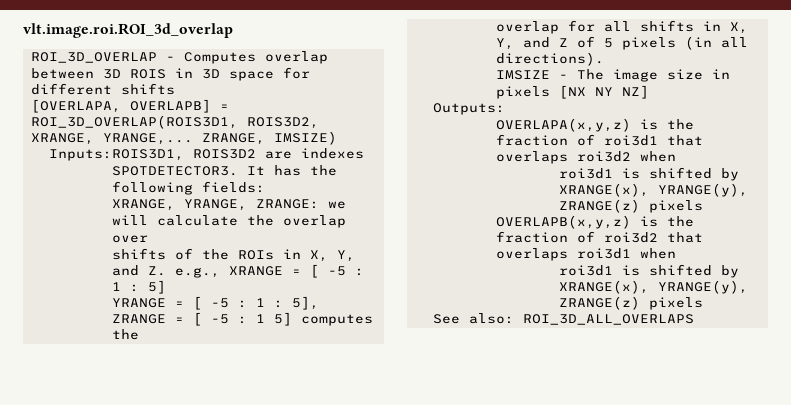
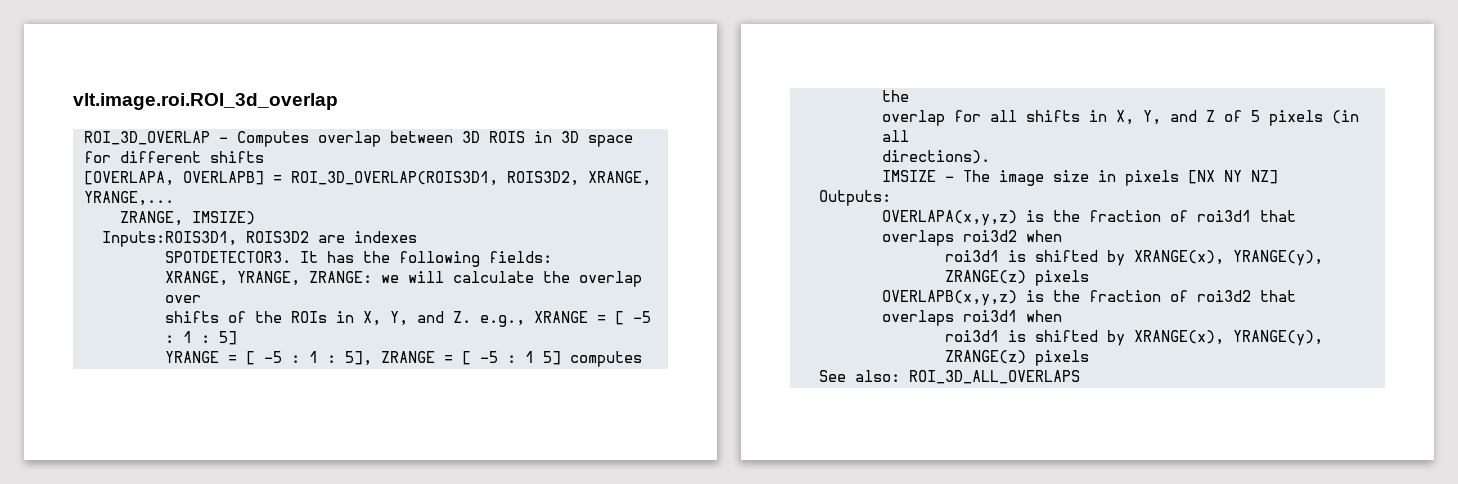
- [OVERLAPA, OVERLAPB] = ROI_3D_OVERLAP(ROIS3D1, ROIS3D2, XRANGE, YRANGE,... ZRANGE, IMSIZE)
+ [OVERLAPA, OVERLAPB] = ROI_3D_OVERLAP(ROIS3D1, ROIS3D2, XRANGE, YRANGE,...
+ ZRANGE, IMSIZE)

